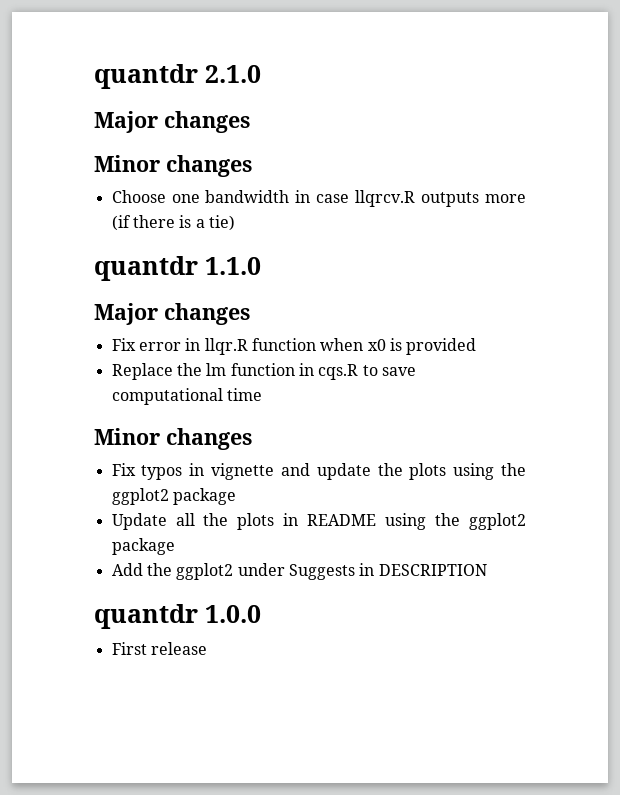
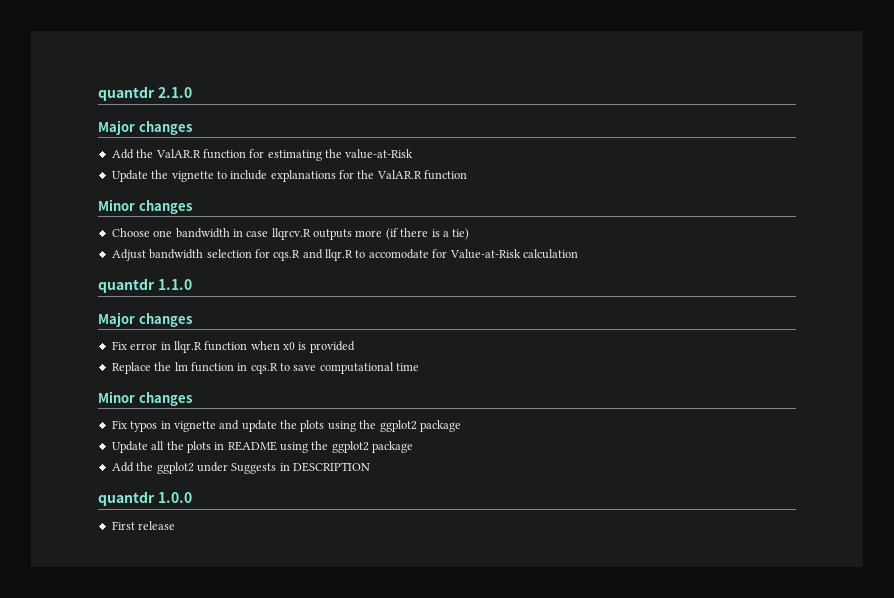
+ Add the ValAR.R function for estimating the value-at-Risk
+ Update the vignette to include explanations for the ValAR.R function
+ Adjust bandwidth selection for cqs.R and llqr.R to accomodate for Value-at-Risk calculation

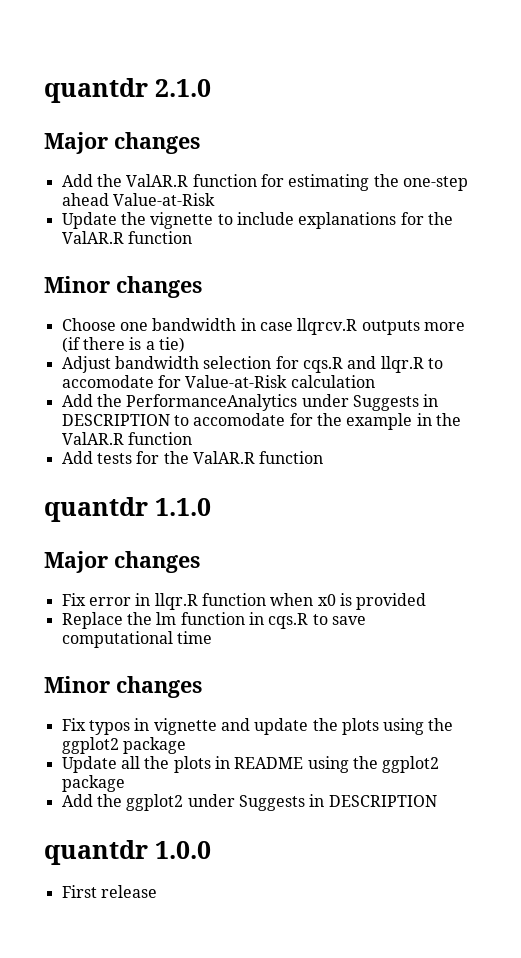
- Add the ValAR.R function for estimating the value-at-Risk
+ Add the ValAR.R function for estimating the one-step ahead Value-at-Risk
+ Add the PerformanceAnalytics under Suggests in DESCRIPTION to accomodate for the example in the ValAR.R function
+ Add tests for the ValAR.R function

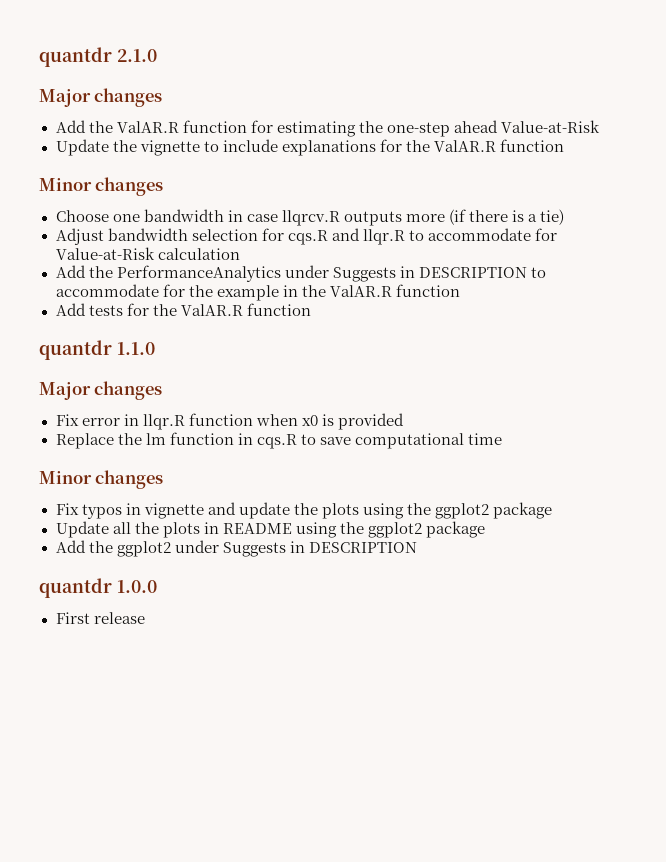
- Adjust bandwidth selection for cqs.R and llqr.R to accomodate for Value-at-Risk calculation
+ Adjust bandwidth selection for cqs.R and llqr.R to accommodate for Value-at-Risk calculation
- Add the PerformanceAnalytics under Suggests in DESCRIPTION to accomodate for the example in the ValAR.R function
+ Add the PerformanceAnalytics under Suggests in DESCRIPTION to accommodate for the example in the ValAR.R function

